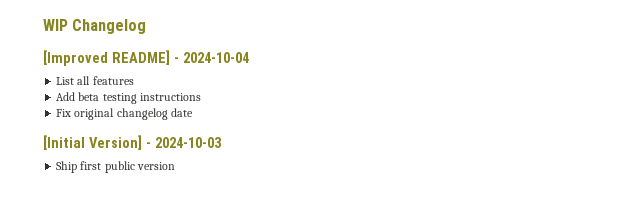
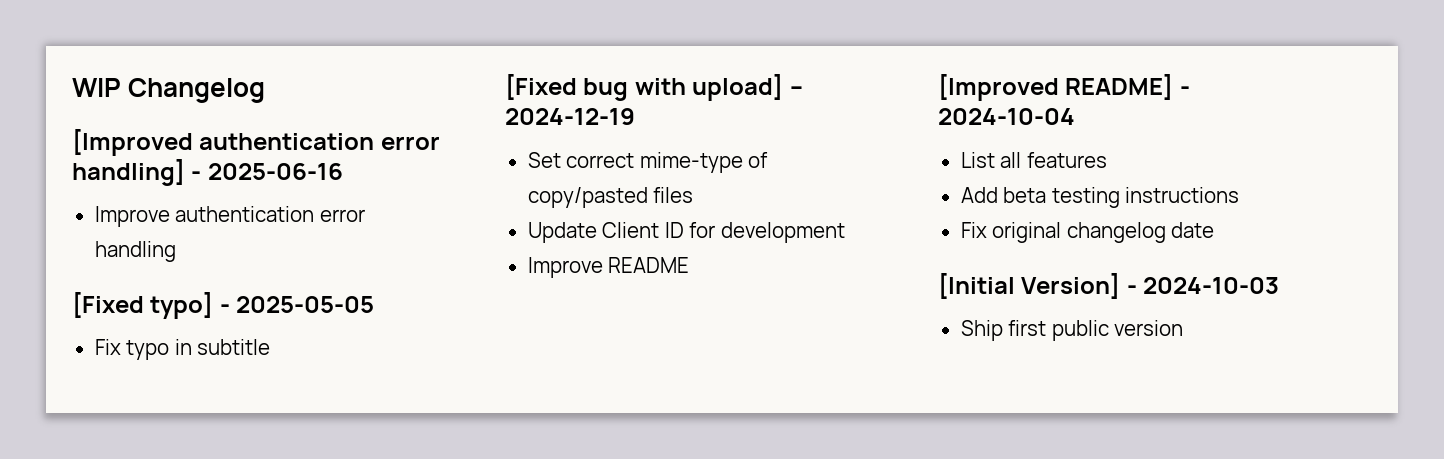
+ [Improved authentication error handling] - 2025-06-16
+ Improve authentication error handling
+ [Fixed typo] - 2025-05-05
+ Fix typo in subtitle
+ [Fixed bug with upload] – 2024-12-19
+ Set correct mime-type of copy/pasted files
+ Update Client ID for development
+ Improve README

